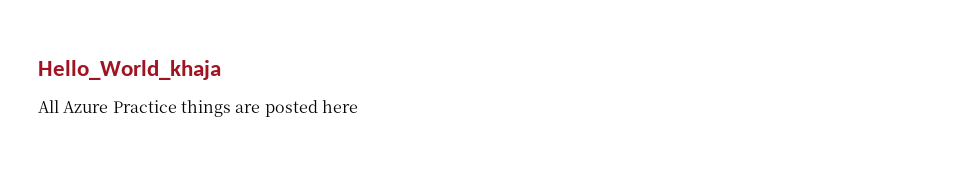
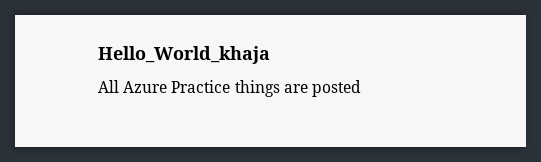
- All Azure Practice things are posted here
+ All Azure Practice things are posted

